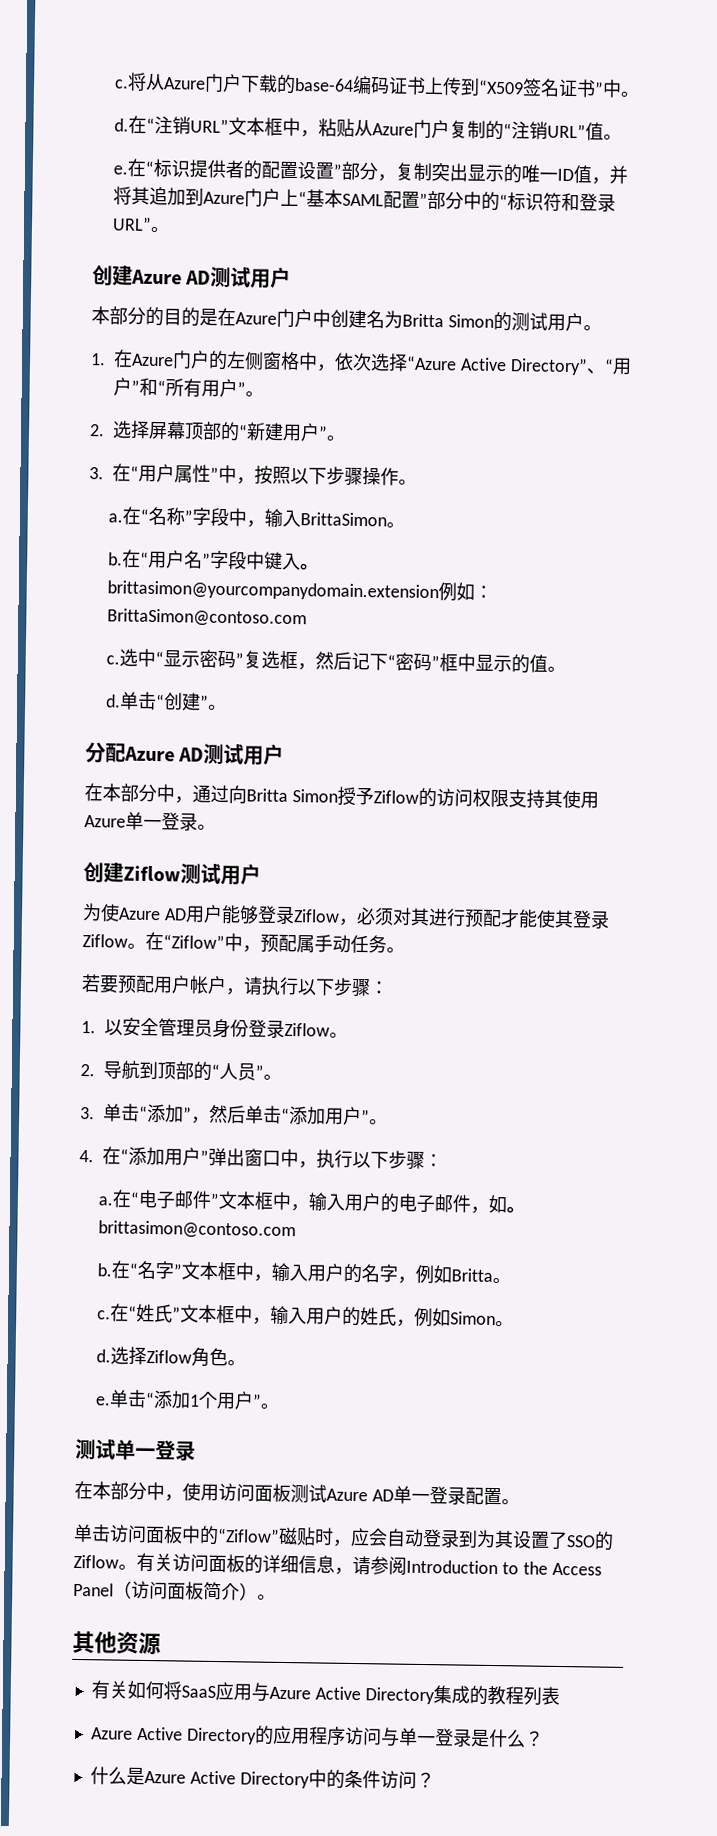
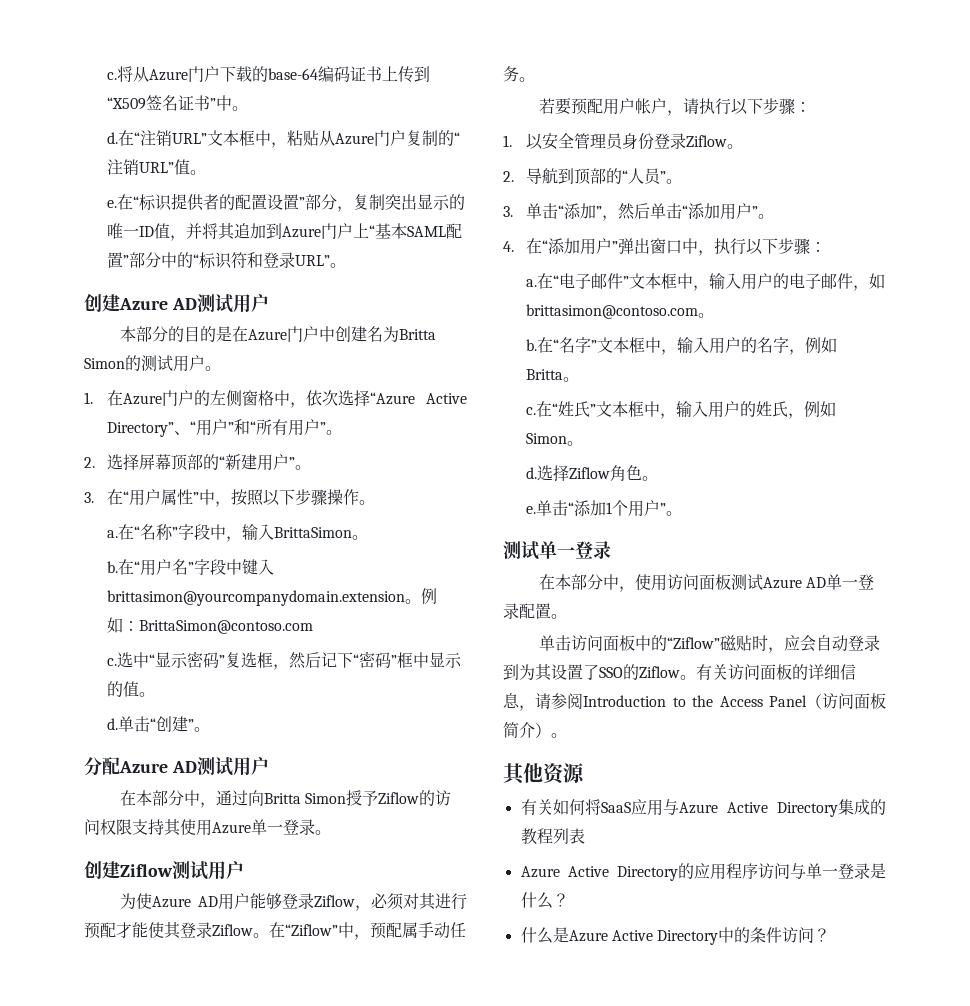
- 在“用户名”字段中键入。brittasimon@yourcompanydomain.extension例如：BrittaSimon@contoso.com
+ 在“用户名”字段中键入brittasimon@yourcompanydomain.extension。例如：BrittaSimon@contoso.com
- 在“电子邮件”文本框中，输入用户的电子邮件，如。brittasimon@contoso.com
+ 在“电子邮件”文本框中，输入用户的电子邮件，如brittasimon@contoso.com。

